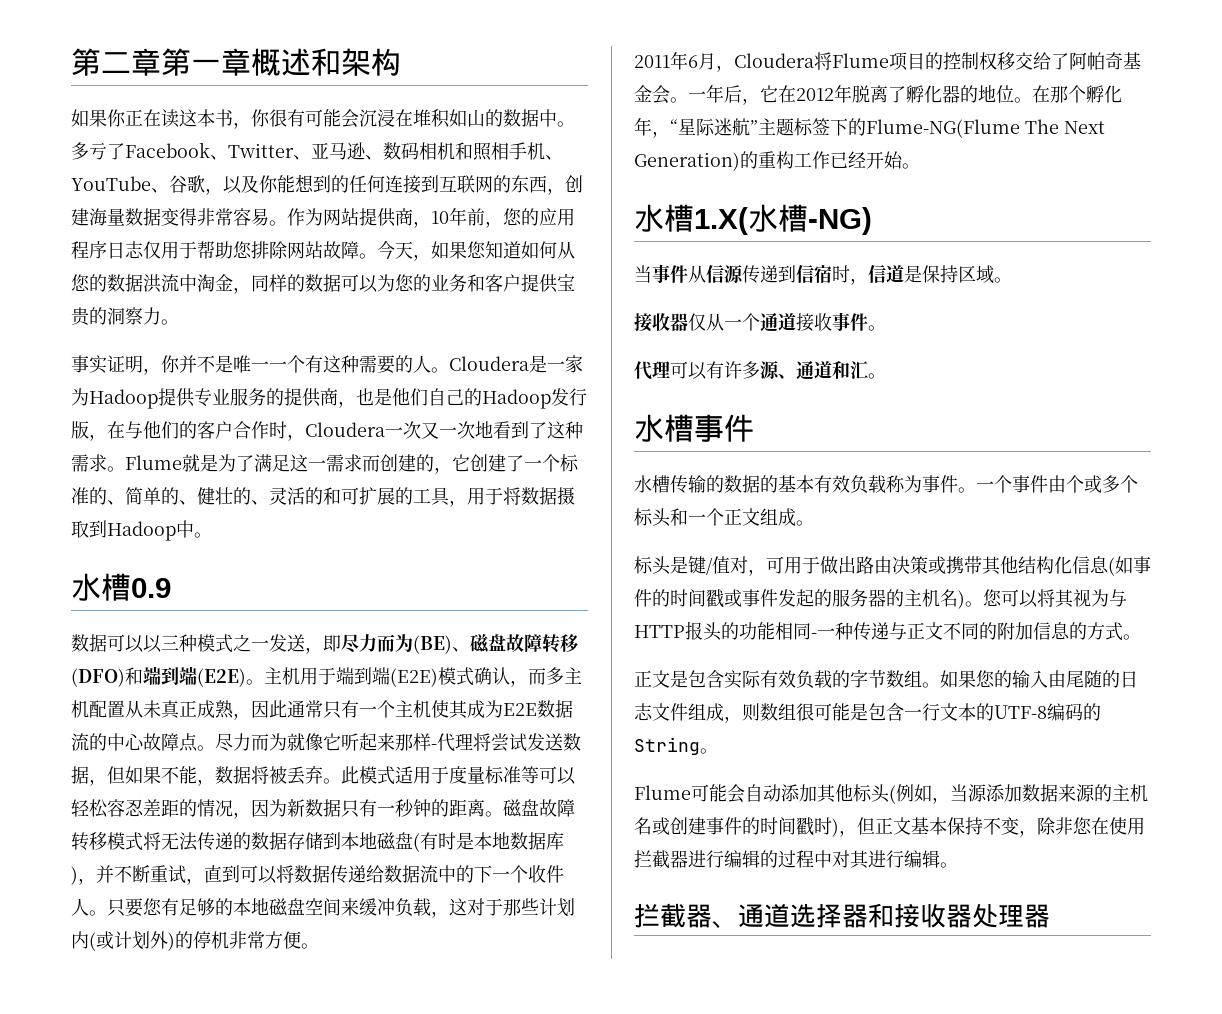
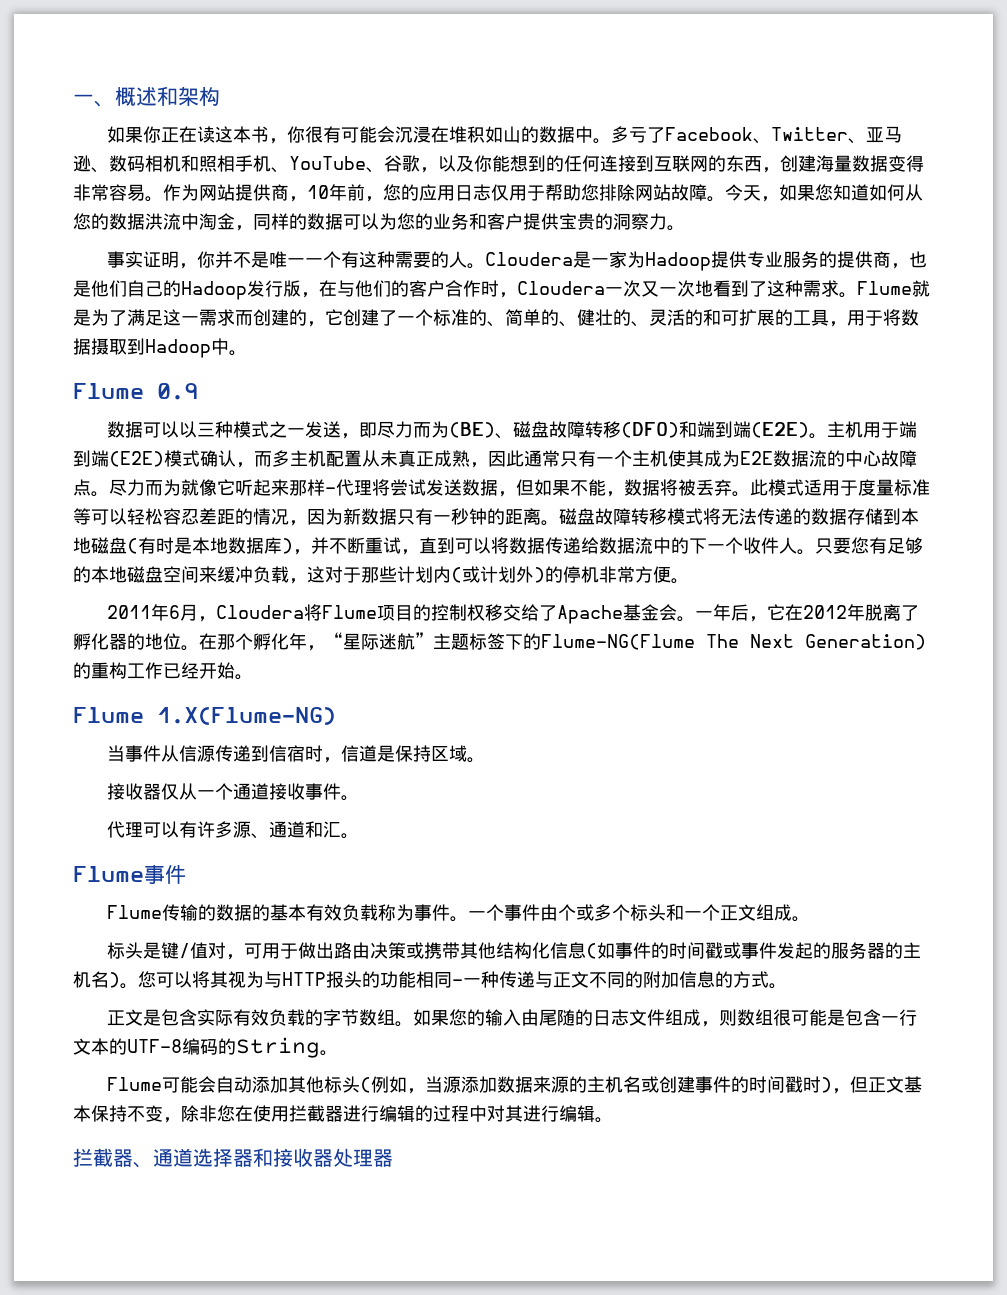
- 第二章第一章概述和架构
+ 一、概述和架构
- 作为网站提供商，10年前，您的应用程序日志仅用于帮助您排除网站故障。
+ 作为网站提供商，10年前，您的应用日志仅用于帮助您排除网站故障。
- 水槽0.9
+ Flume 0.9
- 2011年6月，Cloudera将Flume项目的控制权移交给了阿帕奇基金会。
+ 2011年6月，Cloudera将Flume项目的控制权移交给了Apache基金会。
- 水槽1.X(水槽-NG)
+ Flume 1.X(Flume-NG)
- 水槽事件
+ Flume事件
- 水槽传输的数据的基本有效负载称为事件。
+ Flume传输的数据的基本有效负载称为事件。

